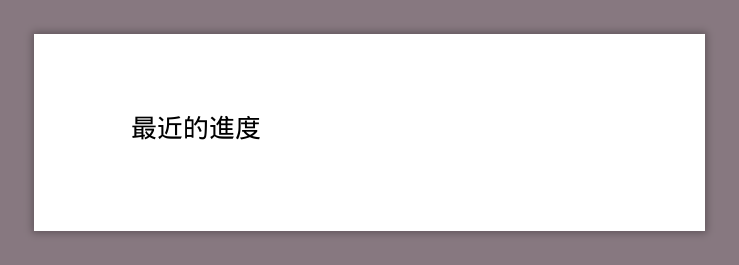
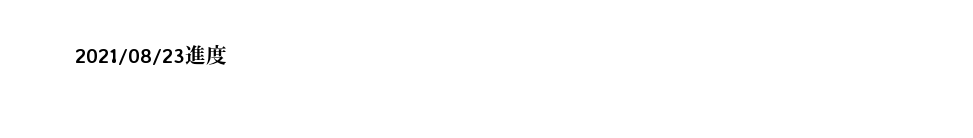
- 最近的進度
+ 2021/08/23進度

